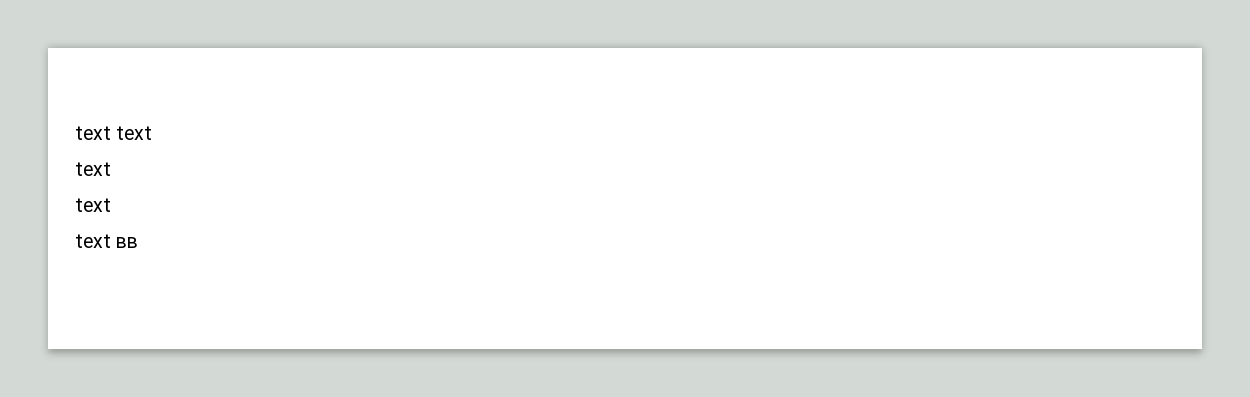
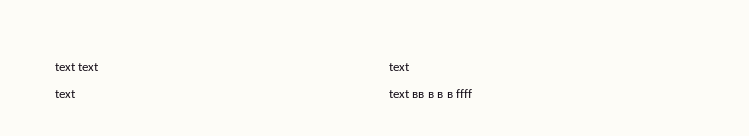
- text вв
+ text вв в в в ffff

